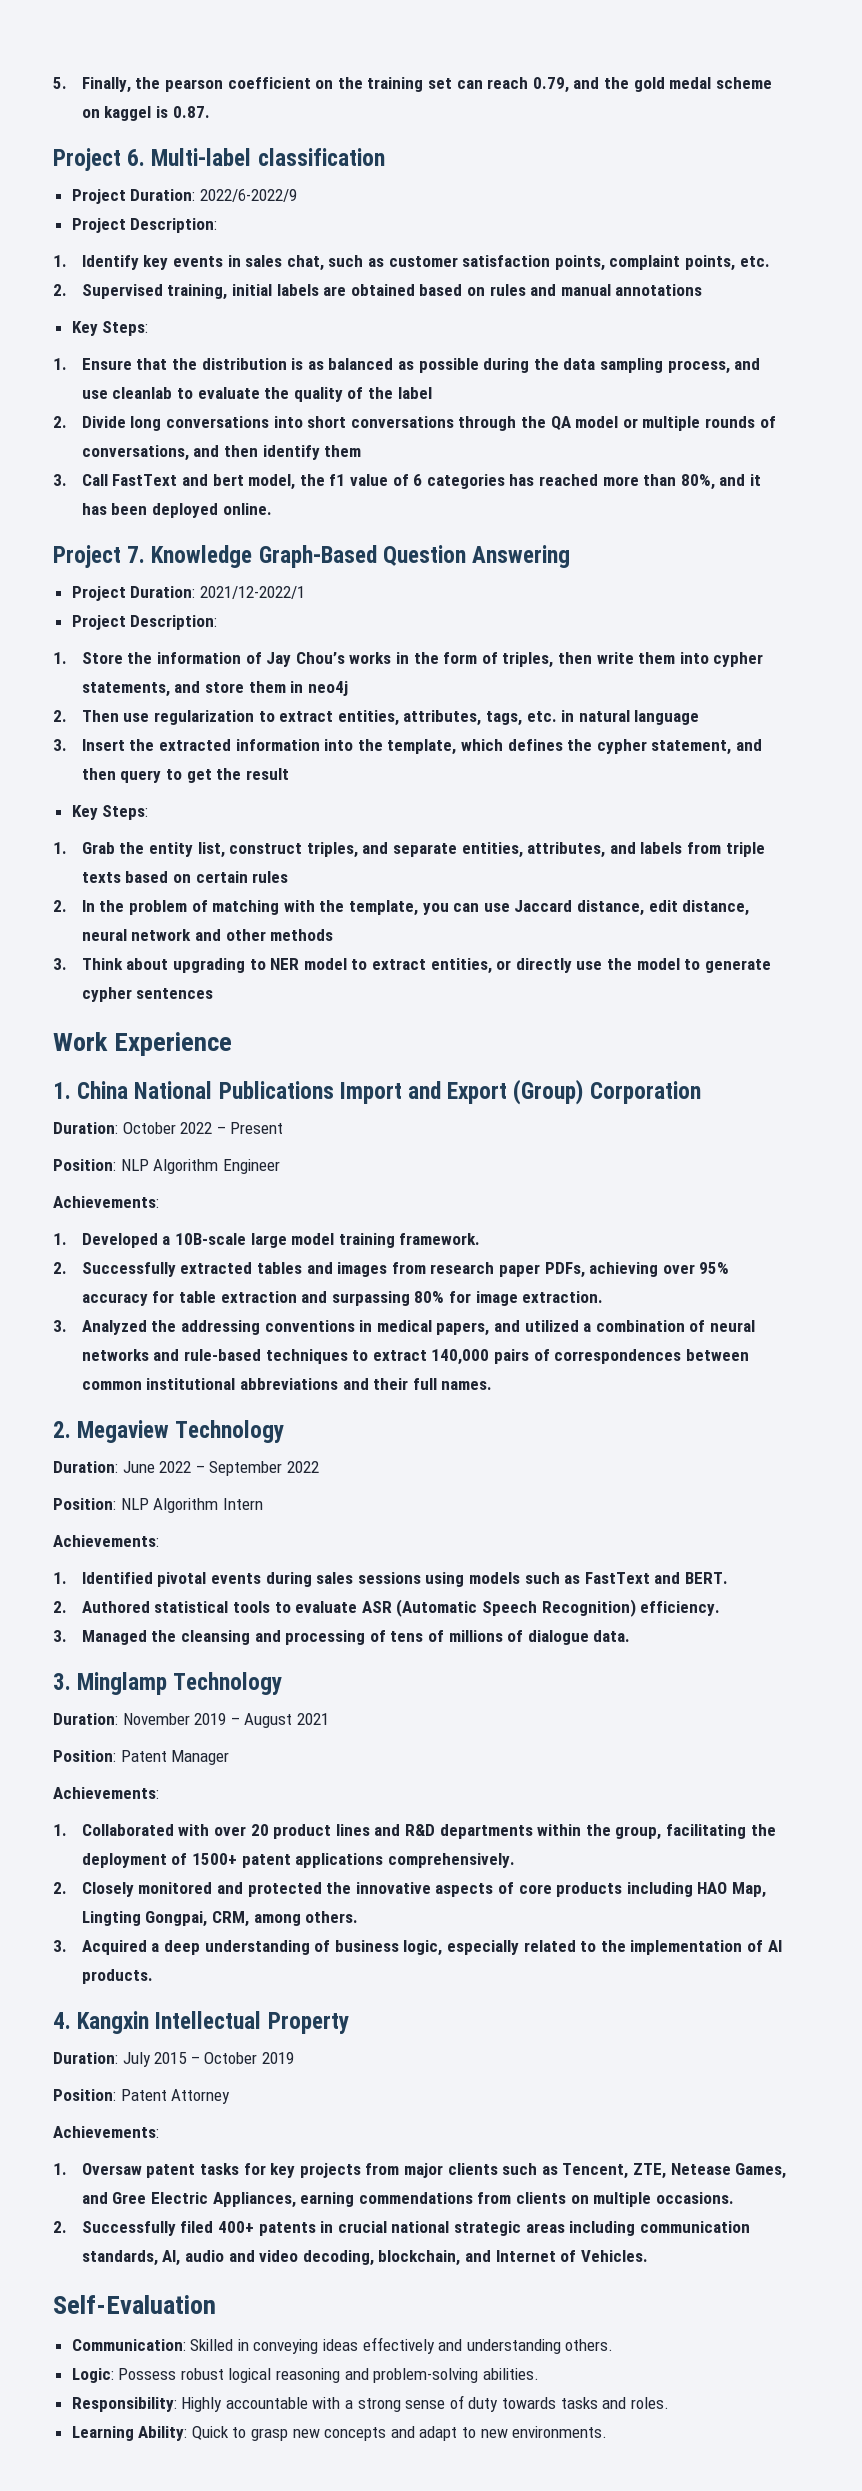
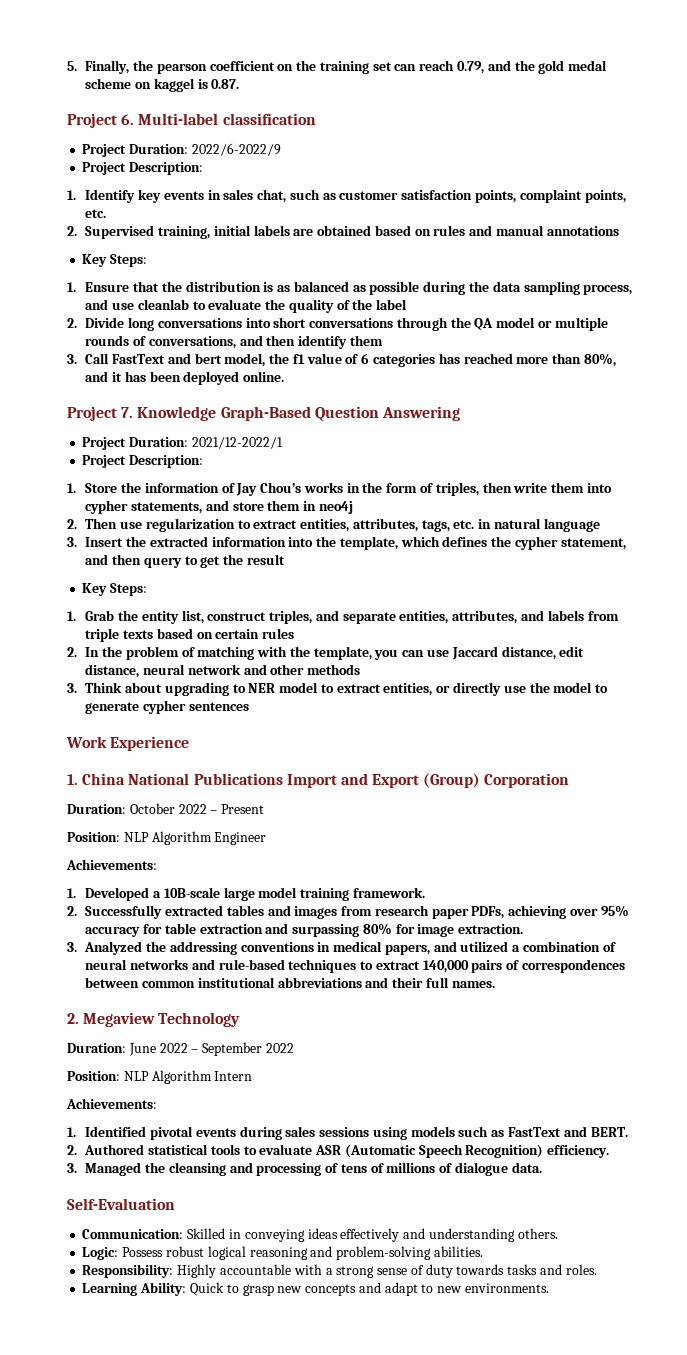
- 3. Minglamp Technology
- Duration: November 2019 – August 2021
- Position: Patent Manager
- Achievements:
- 1. Collaborated with over 20 product lines and R&D departments within the group, facilitating the deployment of 1500+ patent applications comprehensively.
- 2. Closely monitored and protected the innovative aspects of core products including HAO Map, Lingting Gongpai, CRM, among others.
- 3. Acquired a deep understanding of business logic, especially related to the implementation of AI products.
- 4. Kangxin Intellectual Property
- Duration: July 2015 – October 2019
- Position: Patent Attorney
- Achievements:
- 1. Oversaw patent tasks for key projects from major clients such as Tencent, ZTE, Netease Games, and Gree Electric Appliances, earning commendations from clients on multiple occasions.
- 2. Successfully filed 400+ patents in crucial national strategic areas including communication standards, AI, audio and video decoding, blockchain, and Internet of Vehicles.

